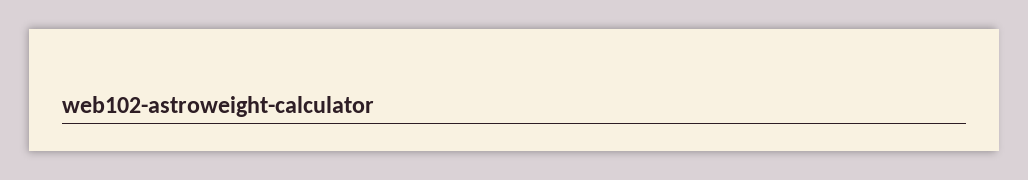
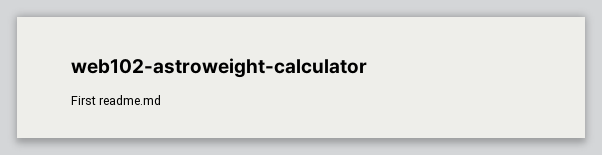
+ First readme.md

